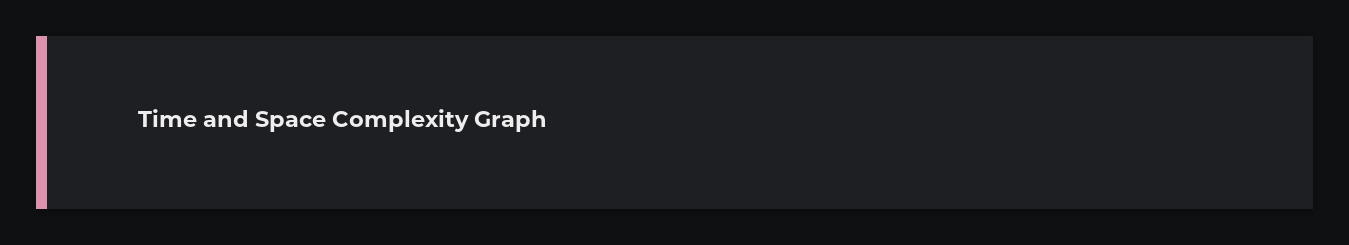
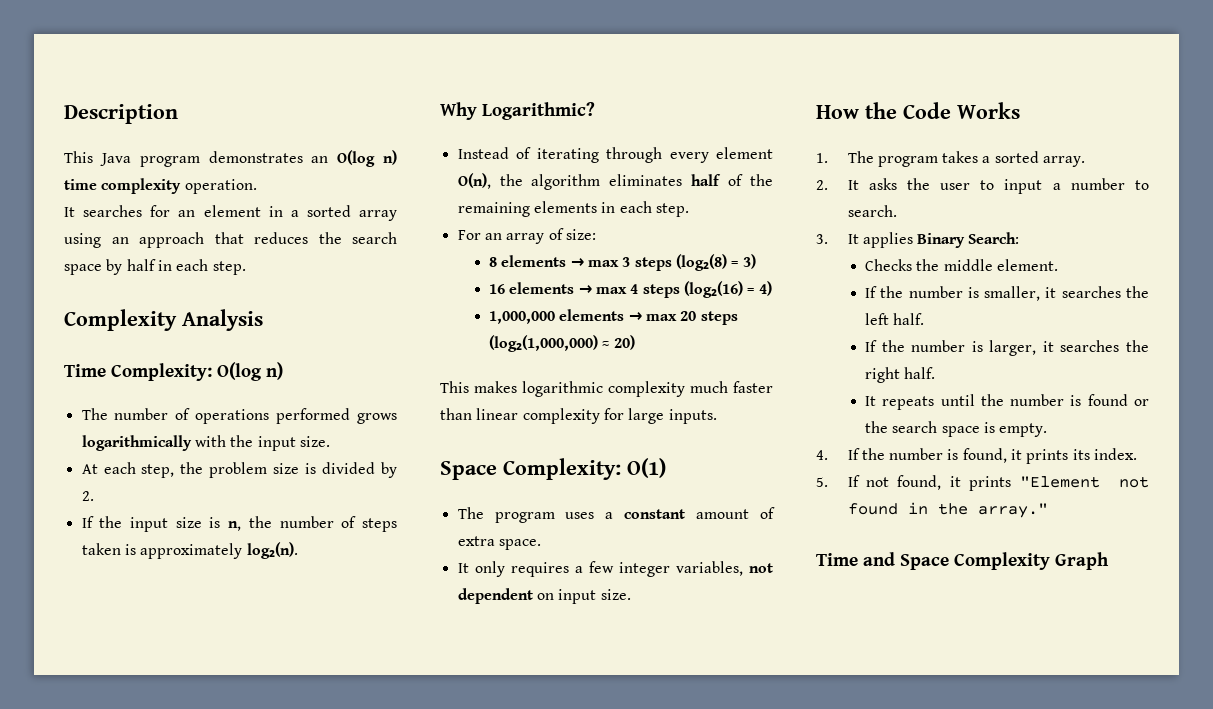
+ Description
+ This Java program demonstrates an O(log n) time complexity operation.
+ It searches for an element in a sorted array using an approach that reduces the search space by half in each step.
+ Complexity Analysis
+ Time Complexity: O(log n)
+ The number of operations performed grows logarithmically with the input size.
+ At each step, the problem size is divided by 2.
+ If the input size is n, the number of steps taken is approximately log₂(n).
+ Why Logarithmic?
+ Instead of iterating through every element O(n), the algorithm eliminates half of the remaining elements in each step.
+ For an array of size:
+ 8 elements → max 3 steps (log₂(8) = 3)
+ 16 elements → max 4 steps (log₂(16) = 4)
+ 1,000,000 elements → max 20 steps (log₂(1,000,000) ≈ 20)
+ This makes logarithmic complexity much faster than linear complexity for large inputs.
+ Space Complexity: O(1)
+ The program uses a constant amount of extra space.
+ It only requires a few integer variables, not dependent on input size.
+ How the Code Works
+ 1. The program takes a sorted array.
+ 2. It asks the user to input a number to search.
+ 3. It applies Binary Search:
+ Checks the middle element.
+ If the number is smaller, it searches the left half.
+ If the number is larger, it searches the right half.
+ It repeats until the number is found or the search space is empty.
+ 4. If the number is found, it prints its index.
+ 5. If not found, it prints "Element not found in the array."

